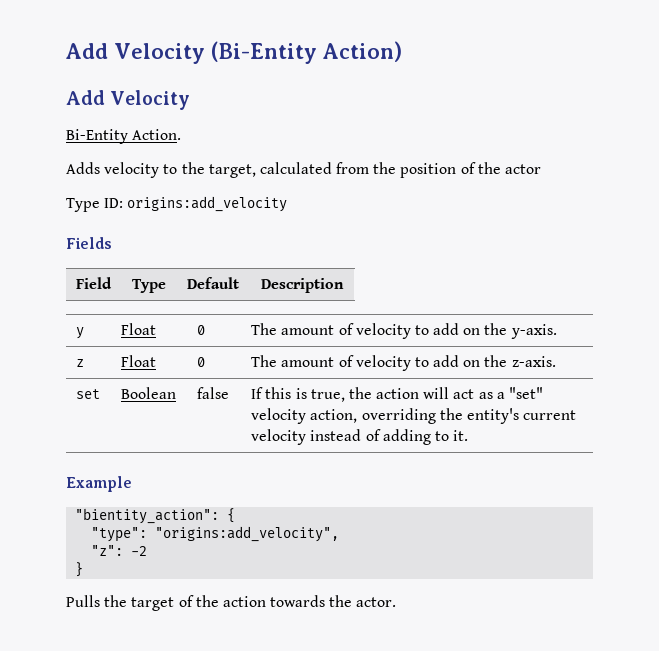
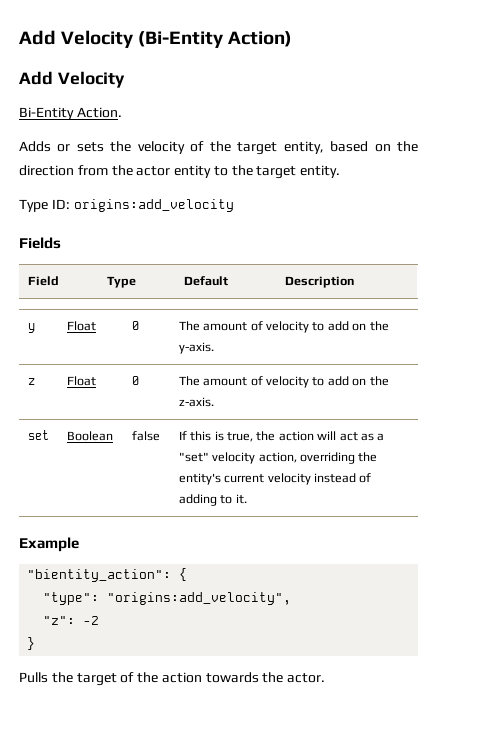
- Adds velocity to the target, calculated from the position of the actor
+ Adds or sets the velocity of the target entity, based on the direction from the actor entity to the target entity.

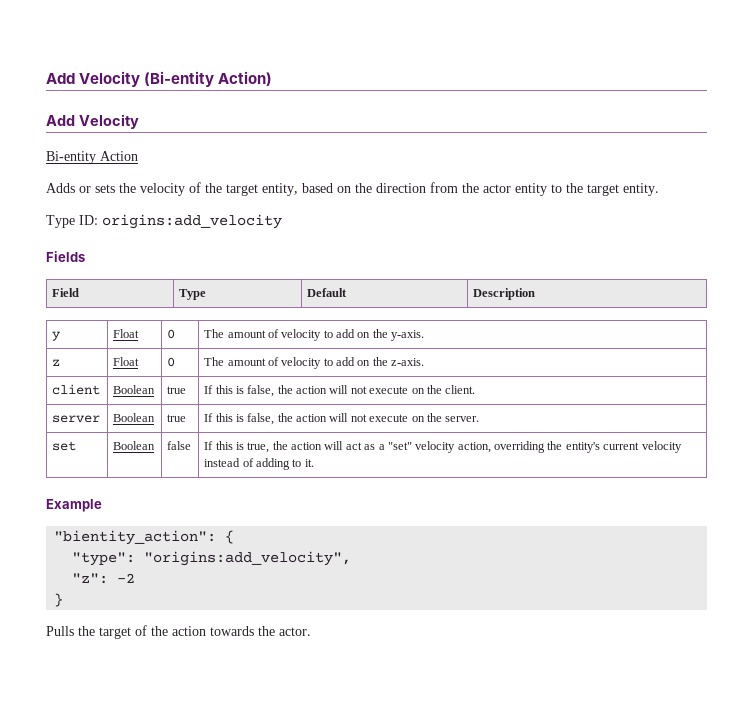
- Add Velocity (Bi-Entity Action)
+ Add Velocity (Bi-entity Action)
- Bi-Entity Action.
+ Bi-entity Action
+ client | Boolean | true | If this is false, the action will not execute on the client.
+ server | Boolean | true | If this is false, the action will not execute on the server.

